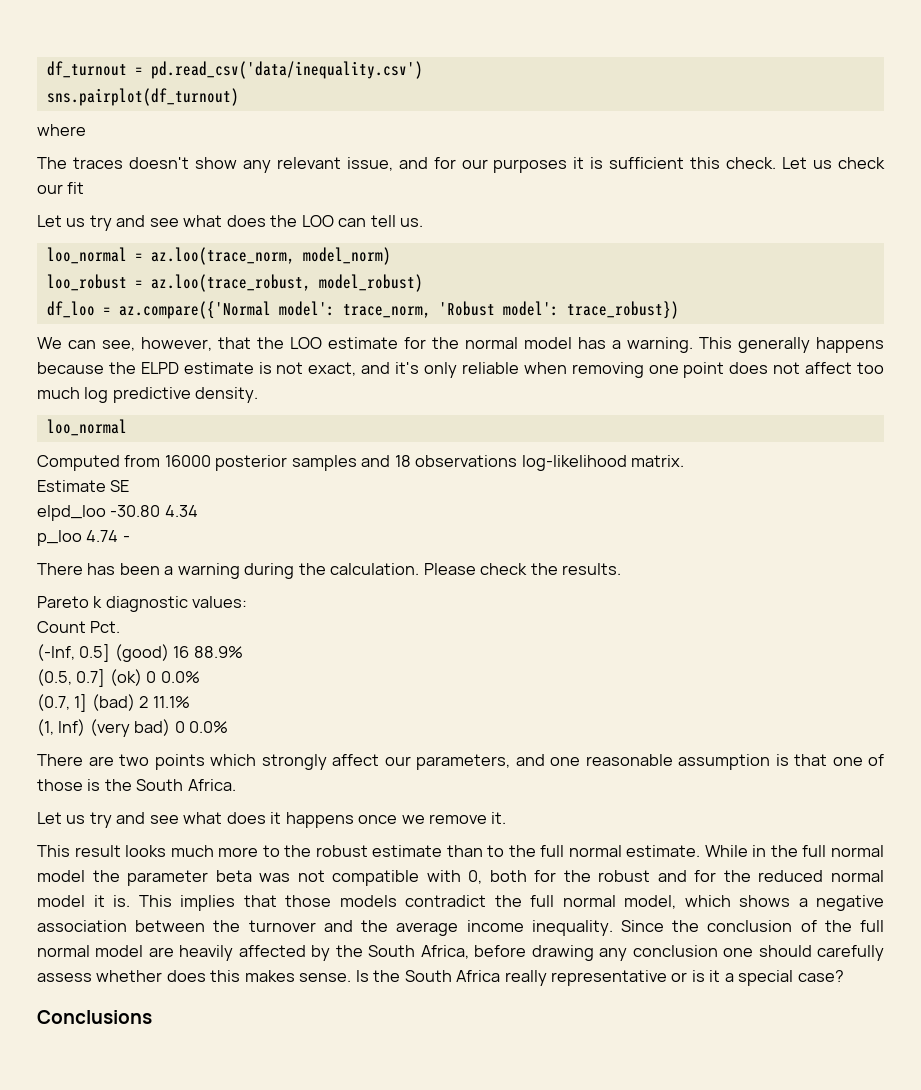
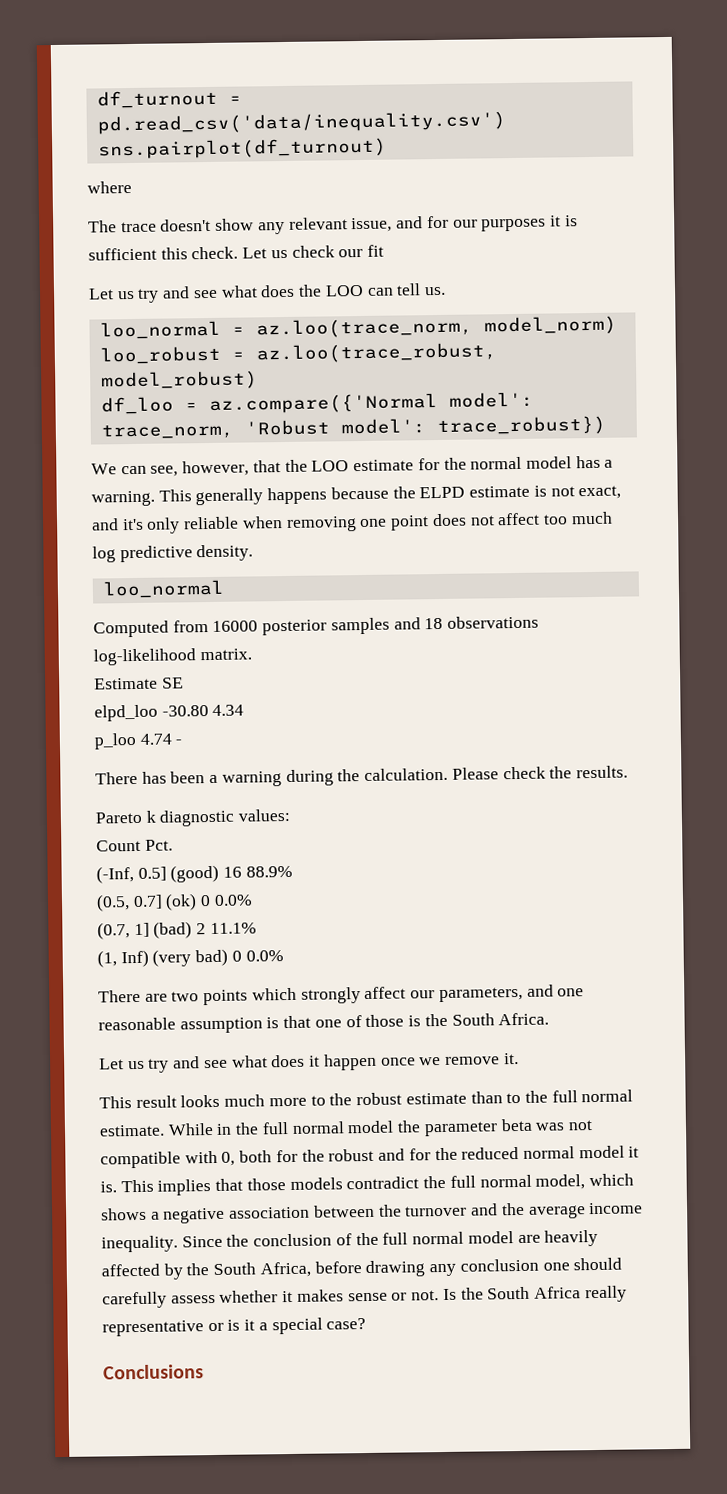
- The traces doesn't show any relevant issue, and for our purposes it is sufficient this check.
+ The trace doesn't show any relevant issue, and for our purposes it is sufficient this check.
- Let us try and see what does it happens once we remove it.
+ Let us try and see what does it happen once we remove it.
- Since the conclusion of the full normal model are heavily affected by the South Africa, before drawing any conclusion one should carefully assess whether does this makes sense.
+ Since the conclusion of the full normal model are heavily affected by the South Africa, before drawing any conclusion one should carefully assess whether it makes sense or not.

